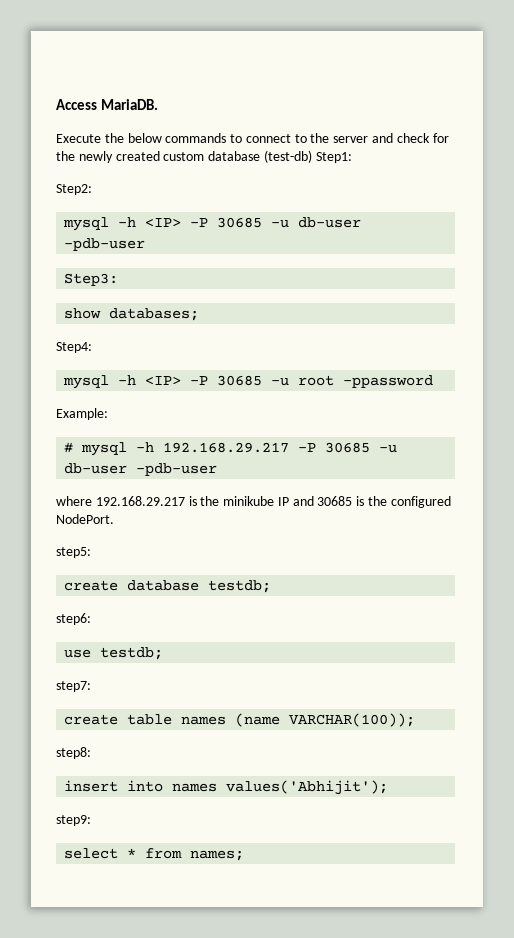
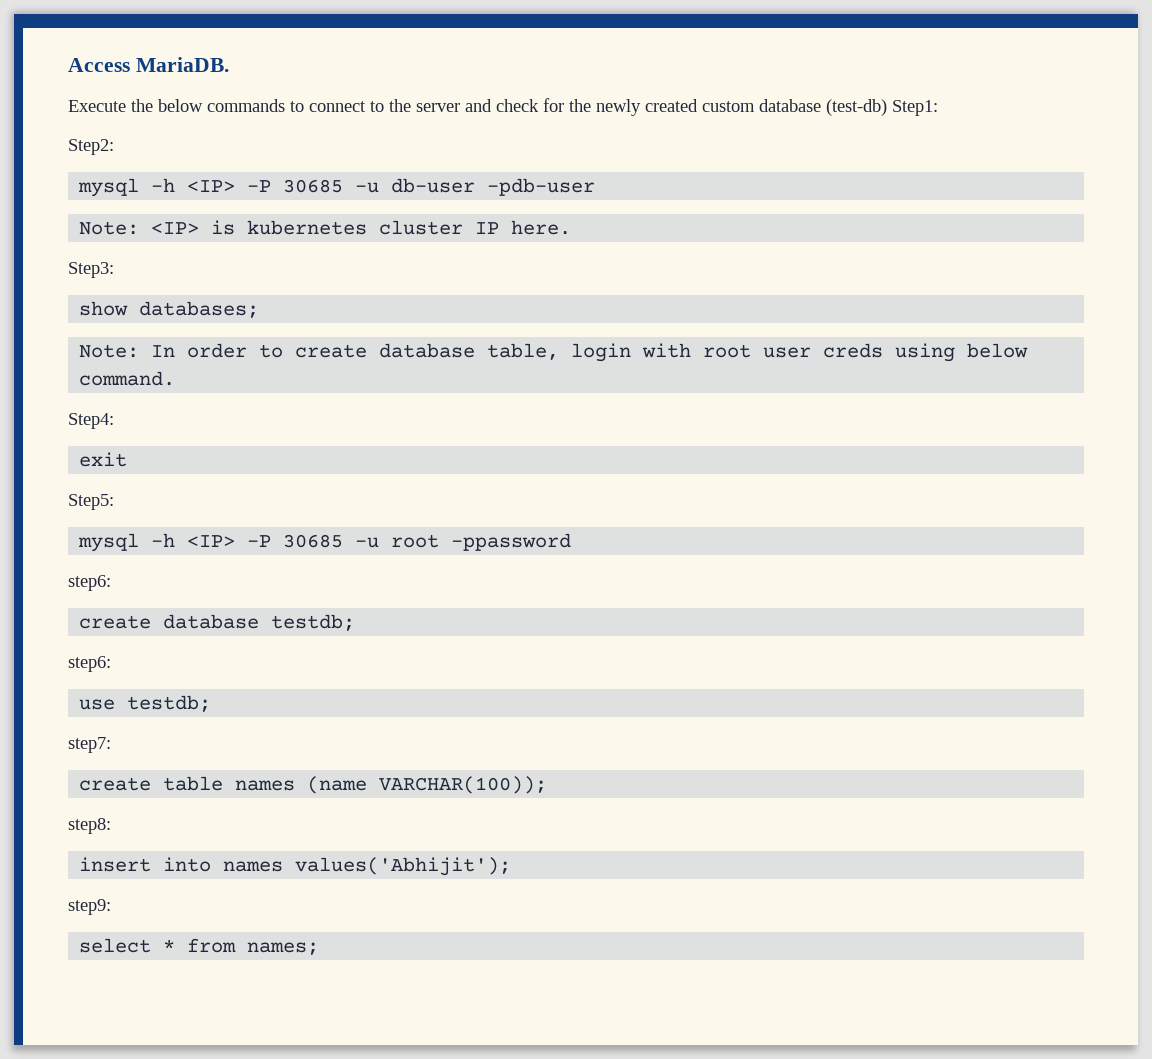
+ Note: <IP> is kubernetes cluster IP here.
  Step3:
  show databases;
+ Note: In order to create database table, login with root user creds using below command.
+ exit
+ Step5:
  mysql -h <IP> -P 30685 -u root -ppassword
- Example:
- # mysql -h 192.168.29.217 -P 30685 -u db-user -pdb-user
- where 192.168.29.217 is the minikube IP and 30685 is the configured NodePort.
- step5:
+ step6:

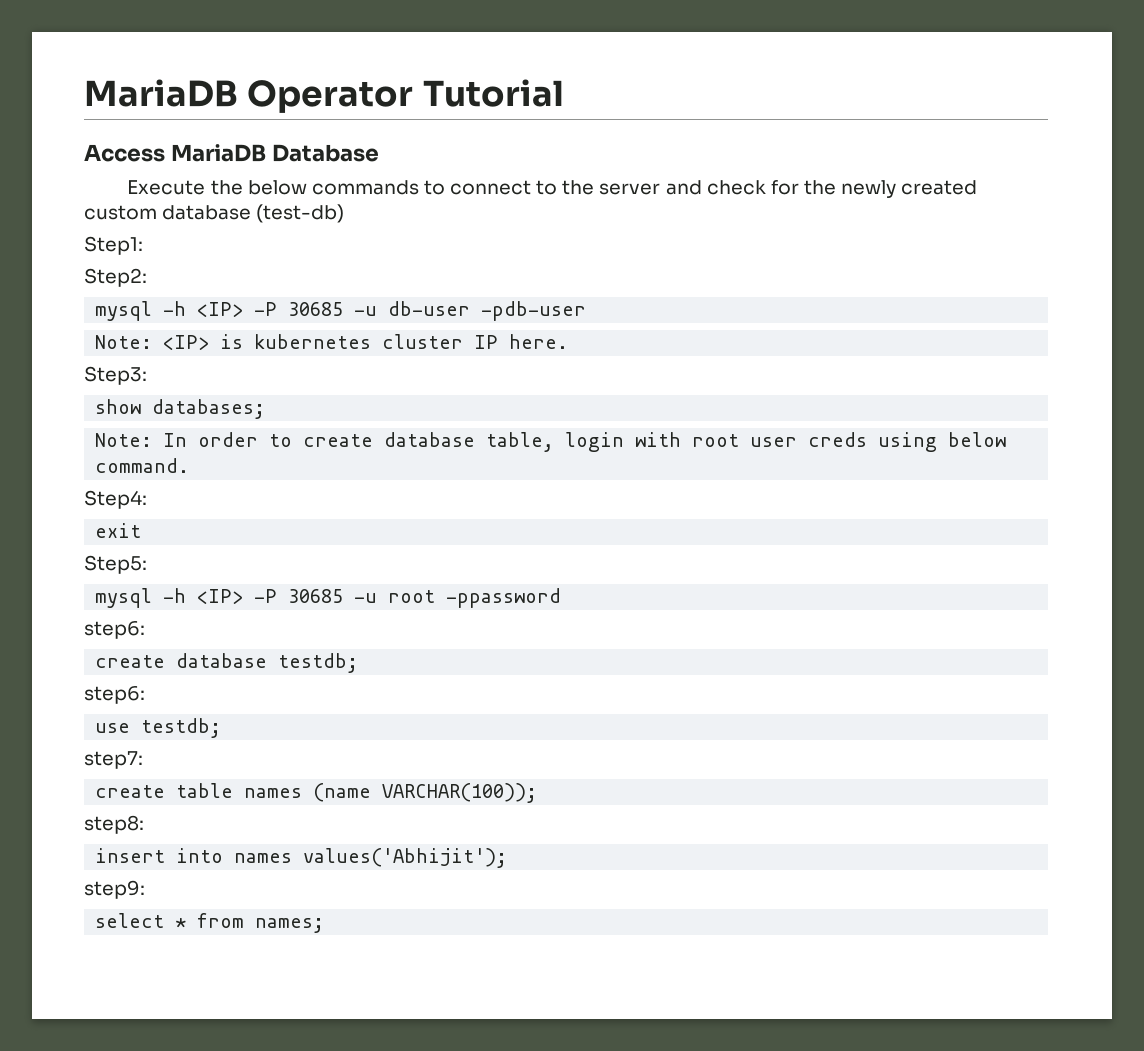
- Access MariaDB.
+ MariaDB Operator Tutorial
+ Access MariaDB Database
- Execute the below commands to connect to the server and check for the newly created custom database (test-db) Step1:
+ Execute the below commands to connect to the server and check for the newly created custom database (test-db)
+ Step1:

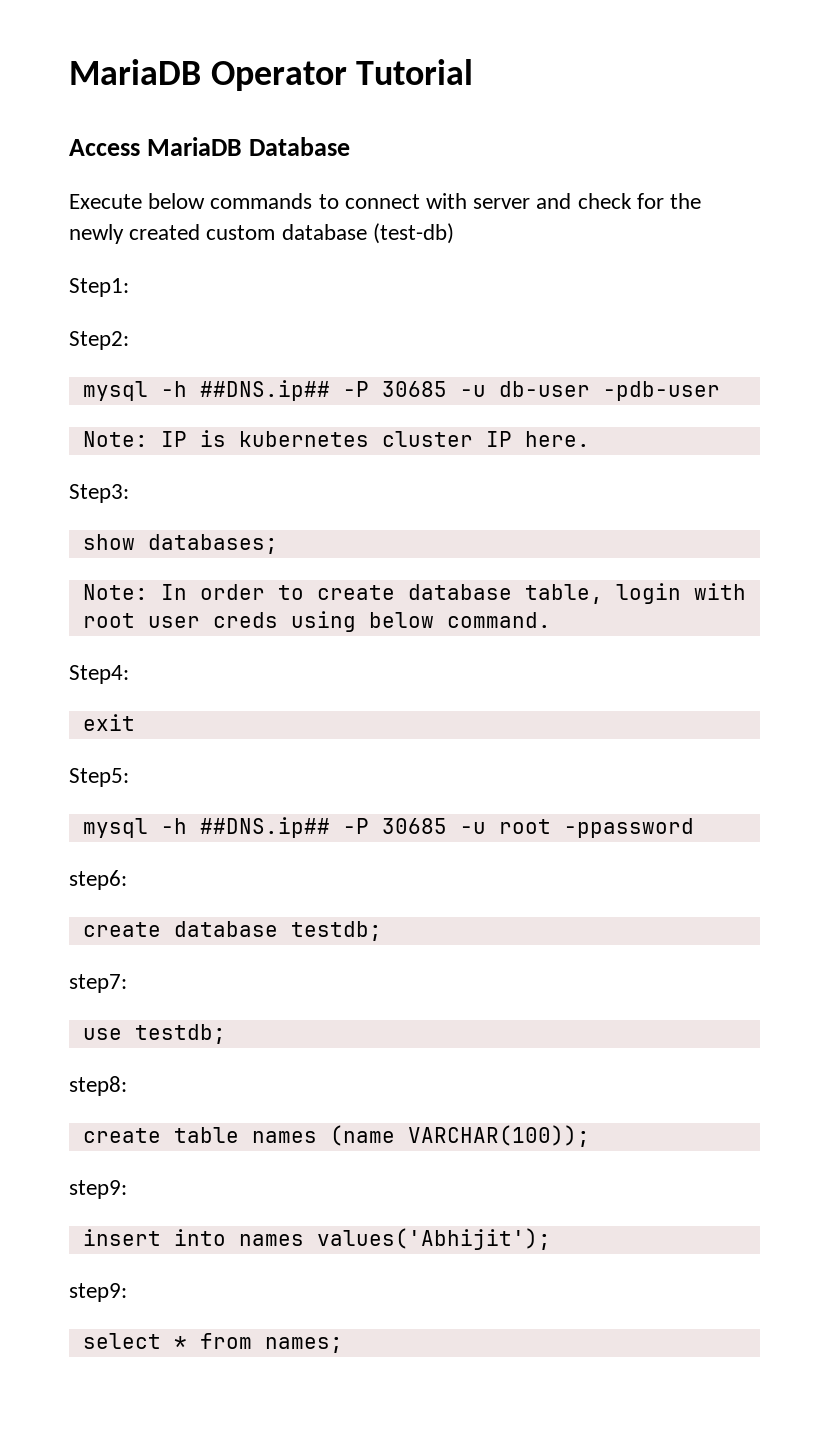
- Execute the below commands to connect to the server and check for the newly created custom database (test-db)
+ Execute below commands to connect with server and check for the newly created custom database (test-db)
- mysql -h <IP> -P 30685 -u db-user -pdb-user
+ mysql -h ##DNS.ip## -P 30685 -u db-user -pdb-user
- Note: <IP> is kubernetes cluster IP here.
+ Note: IP is kubernetes cluster IP here.
- mysql -h <IP> -P 30685 -u root -ppassword
+ mysql -h ##DNS.ip## -P 30685 -u root -ppassword
  create database testdb;
- step6:
+ step7:
- step7:
+ step8:
  create table names (name VARCHAR(100));
- step8:
+ step9:

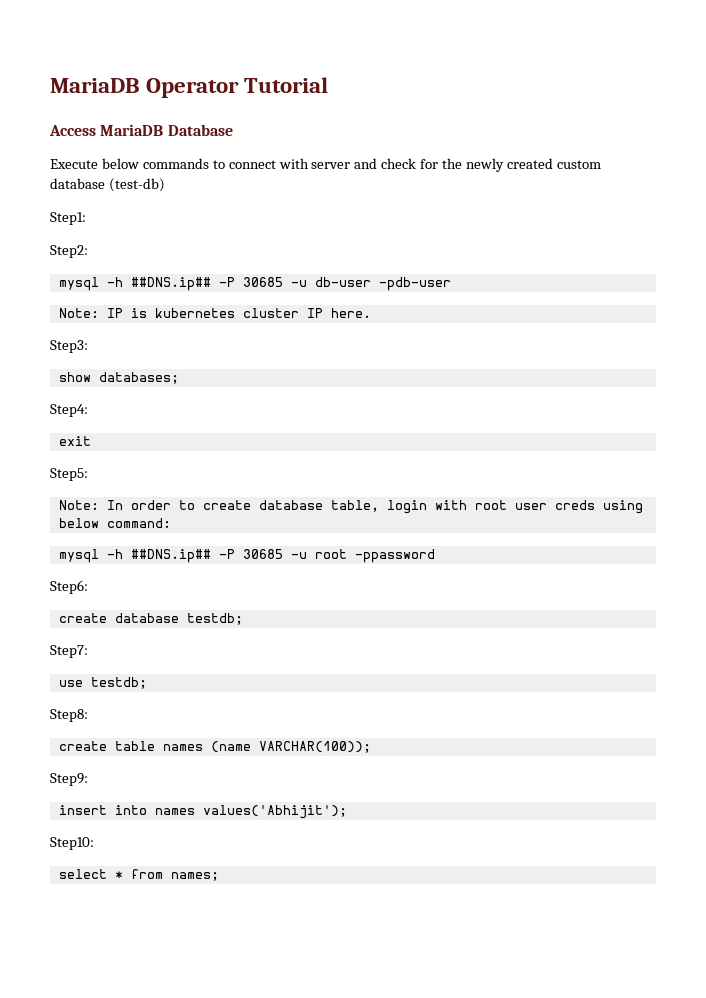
+ Step4:
+ exit
+ Step5:
- Note: In order to create database table, login with root user creds using below command.
- Step4:
- exit
- Step5:
+ Note: In order to create database table, login with root user creds using below command:
- step6:
+ Step6:
- step7:
+ Step7:
- step8:
+ Step8:
  create table names (name VARCHAR(100));
- step9:
+ Step9:
  insert into names values('Abhijit');
- step9:
+ Step10:

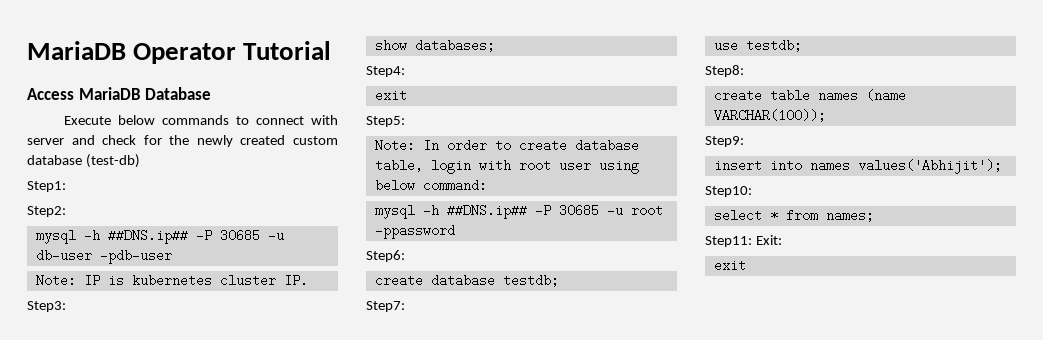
- Note: IP is kubernetes cluster IP here.
+ Note: IP is kubernetes cluster IP.
- Note: In order to create database table, login with root user creds using below command:
+ Note: In order to create database table, login with root user using below command:
+ Step11: Exit:
+ exit

